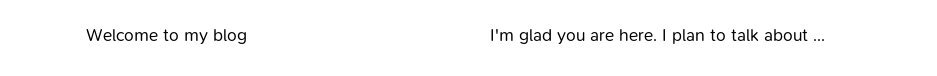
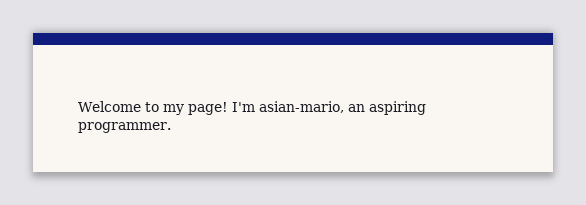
- Welcome to my blog
- I'm glad you are here. I plan to talk about ...
+ Welcome to my page! I'm asian-mario, an aspiring programmer.

